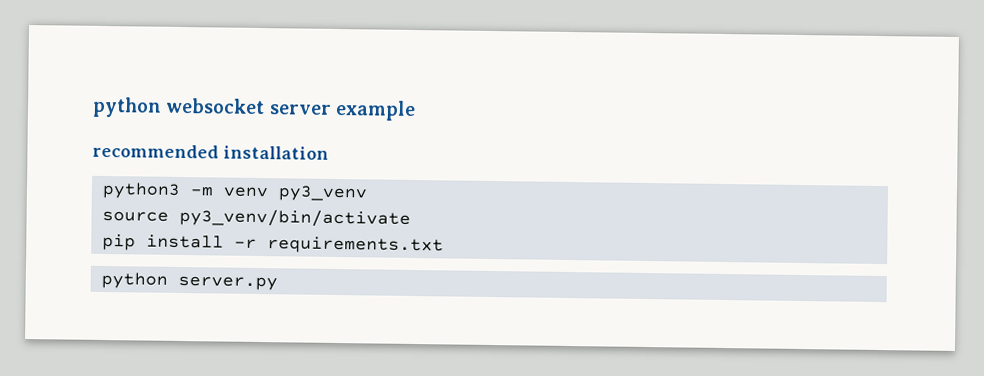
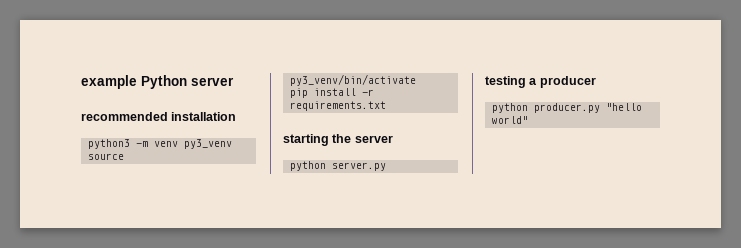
- python websocket server example
+ example Python server
+ starting the server
+ testing a producer
+ python producer.py "hello world"

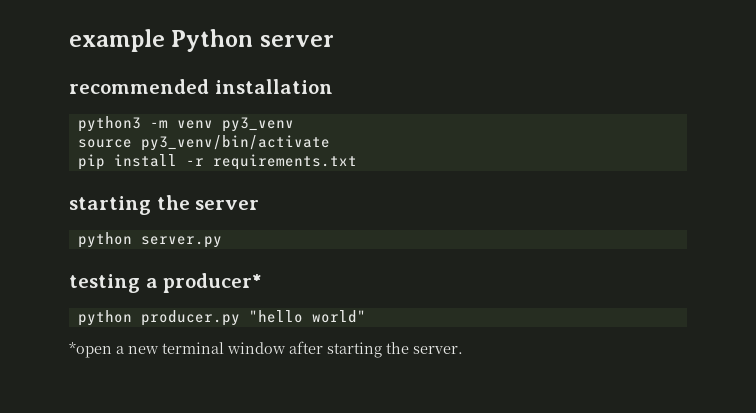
- testing a producer
+ testing a producer*
+ *open a new terminal window after starting the server.

